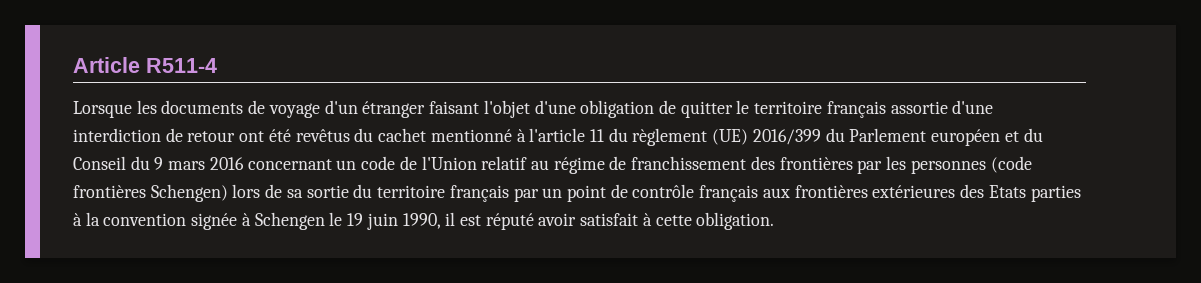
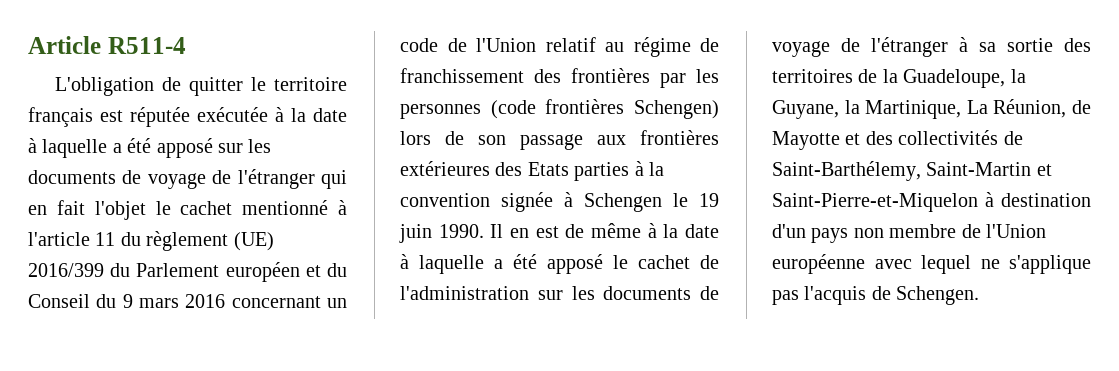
- Lorsque les documents de voyage d'un étranger faisant l'objet d'une obligation de quitter le territoire français assortie d'une interdiction de retour ont été revêtus du cachet mentionné à l'article 11 du règlement (UE) 2016/399 du Parlement européen et du Conseil du 9 mars 2016 concernant un code de l'Union relatif au régime de franchissement des frontières par les personnes (code frontières Schengen) lors de sa sortie du territoire français par un point de contrôle français aux frontières extérieures des Etats parties à la convention signée à Schengen le 19 juin 1990, il est réputé avoir satisfait à cette obligation.
+ L'obligation de quitter le territoire français est réputée exécutée à la date à laquelle a été apposé sur les documents de voyage de l'étranger qui en fait l'objet le cachet mentionné à l'article 11 du règlement (UE) 2016/399 du Parlement européen et du Conseil du 9 mars 2016 concernant un code de l'Union relatif au régime de franchissement des frontières par les personnes (code frontières Schengen) lors de son passage aux frontières extérieures des Etats parties à la convention signée à Schengen le 19 juin 1990. Il en est de même à la date à laquelle a été apposé le cachet de l'administration sur les documents de voyage de l'étranger à sa sortie des territoires de la Guadeloupe, la Guyane, la Martinique, La Réunion, de Mayotte et des collectivités de Saint-Barthélemy, Saint-Martin et Saint-Pierre-et-Miquelon à destination d'un pays non membre de l'Union européenne avec lequel ne s'applique pas l'acquis de Schengen.

